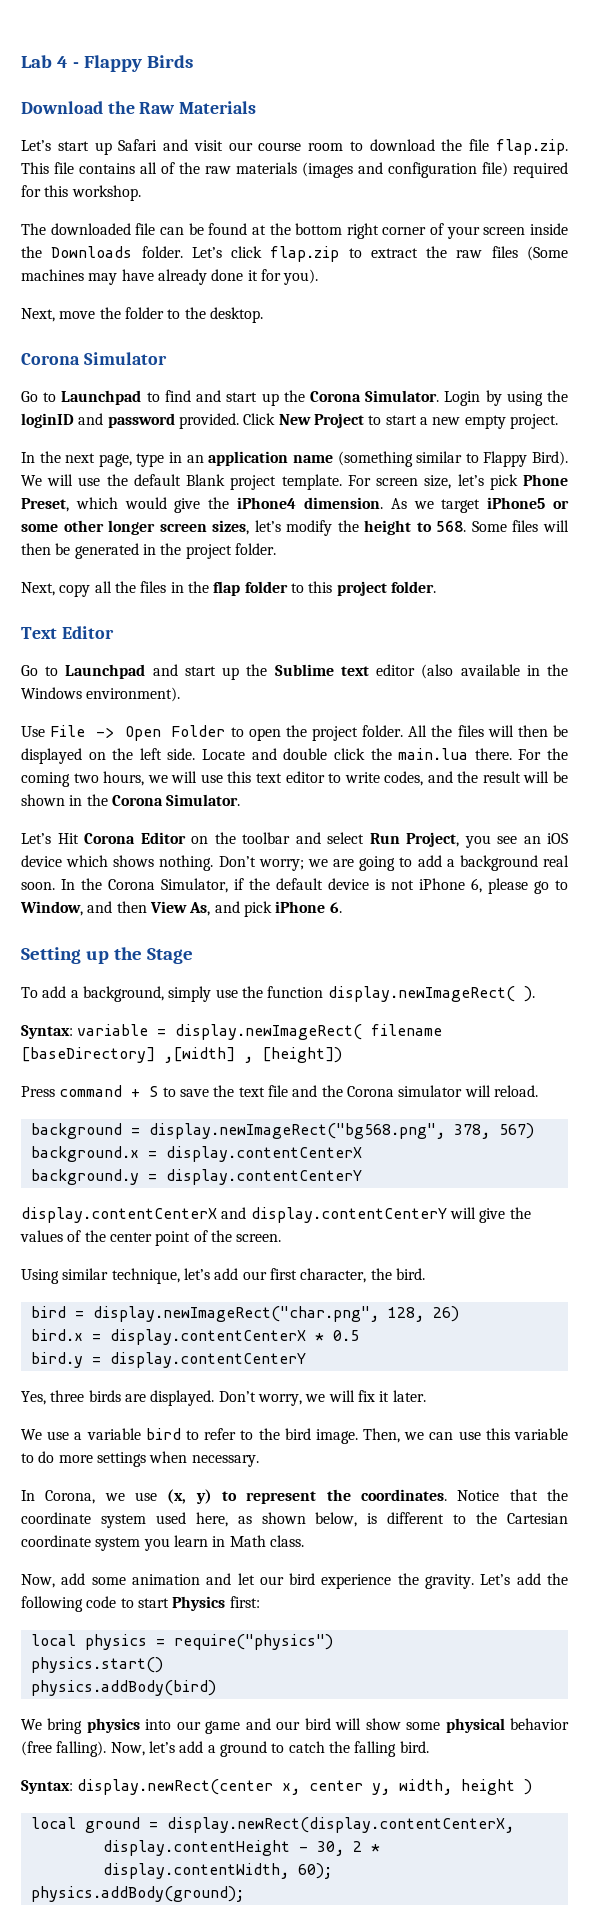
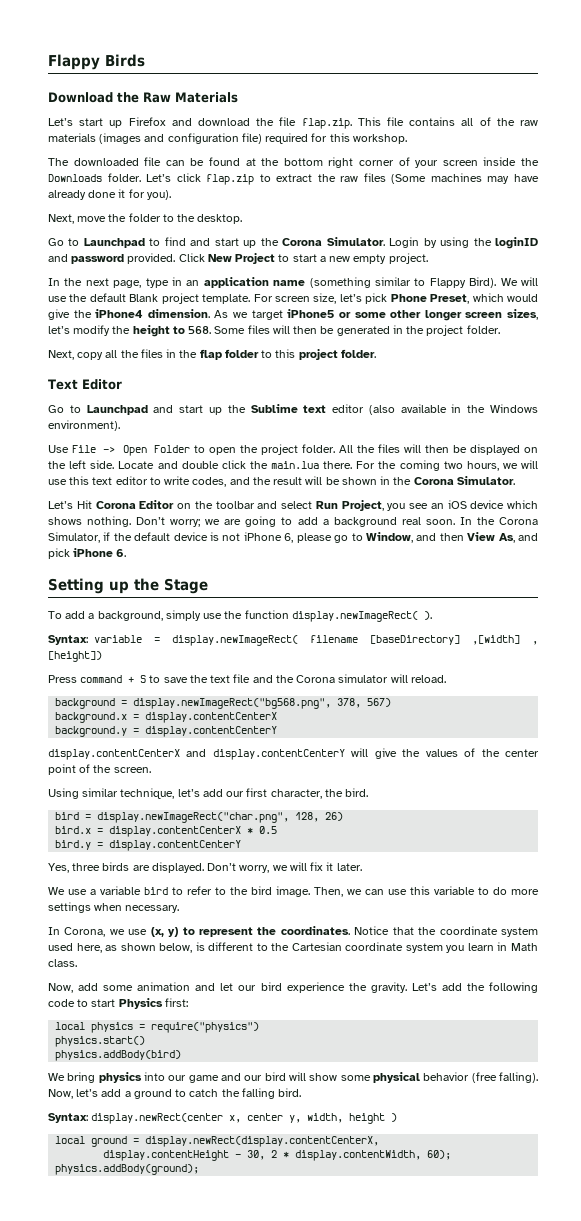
- Lab 4 - Flappy Birds
+ Flappy Birds
- Let’s start up Safari and visit our course room to download the file flap.zip. This file contains all of the raw materials (images and configuration file) required for this workshop.
+ Let’s start up Firefox and download the file flap.zip. This file contains all of the raw materials (images and configuration file) required for this workshop.
- Corona Simulator

